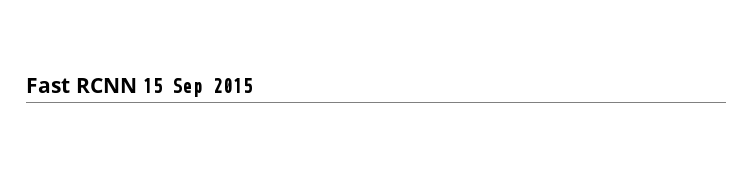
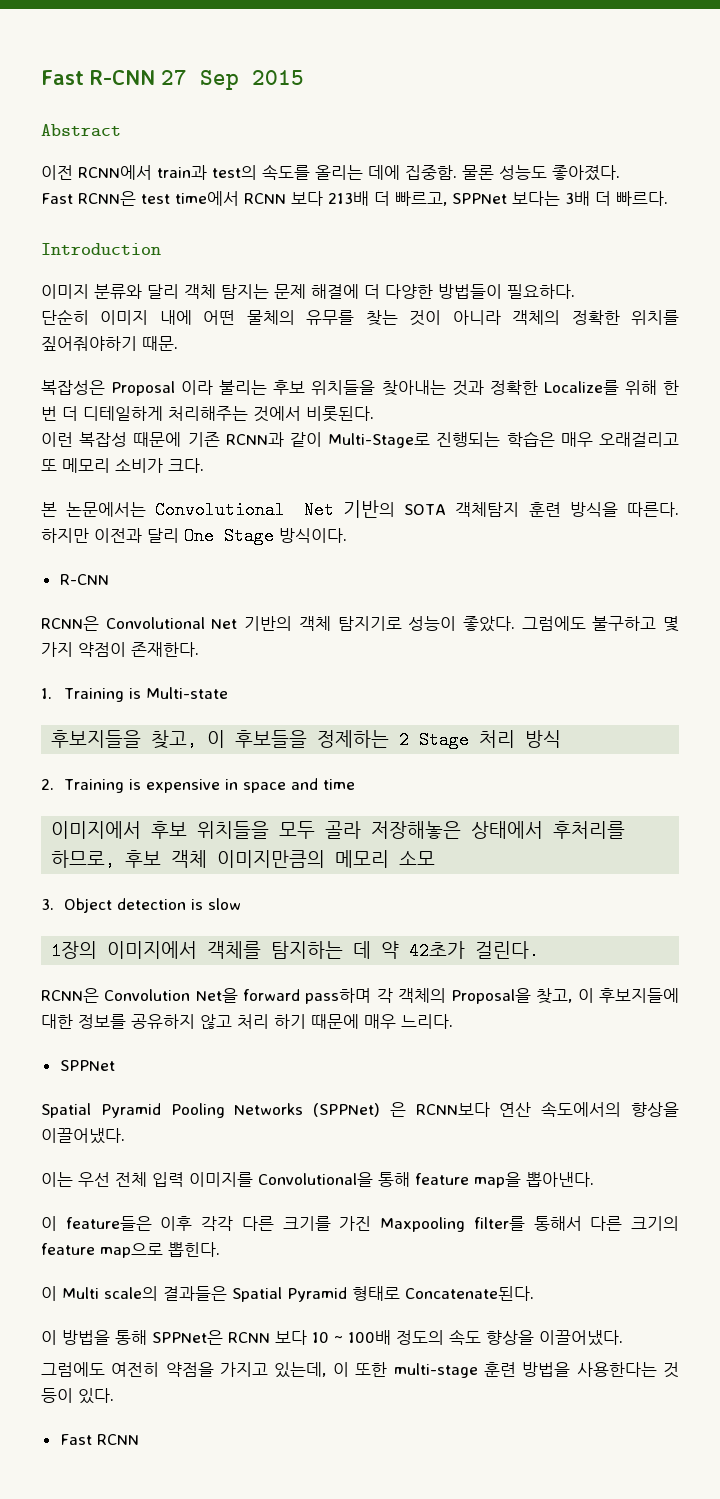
- Fast RCNN 15 Sep 2015
+ Fast R-CNN 27 Sep 2015
+ Abstract
+ 이전 RCNN에서 train과 test의 속도를 올리는 데에 집중함. 물론 성능도 좋아졌다.
+ Fast RCNN은 test time에서 RCNN 보다 213배 더 빠르고, SPPNet 보다는 3배 더 빠르다.
+ Introduction
+ 이미지 분류와 달리 객체 탐지는 문제 해결에 더 다양한 방법들이 필요하다.
+ 단순히 이미지 내에 어떤 물체의 유무를 찾는 것이 아니라 객체의 정확한 위치를 짚어줘야하기 때문.
+ 복잡성은 Proposal 이라 불리는 후보 위치들을 찾아내는 것과 정확한 Localize를 위해 한 번 더 디테일하게 처리해주는 것에서 비롯된다.
+ 이런 복잡성 때문에 기존 RCNN과 같이 Multi-Stage로 진행되는 학습은 매우 오래걸리고 또 메모리 소비가 크다.
+ 본 논문에서는 Convolutional Net 기반의 SOTA 객체탐지 훈련 방식을 따른다. 하지만 이전과 달리 One Stage 방식이다.
+ R-CNN
+ RCNN은 Convolutional Net 기반의 객체 탐지기로 성능이 좋았다. 그럼에도 불구하고 몇 가지 약점이 존재한다.
+ 1. Training is Multi-state
+ 후보지들을 찾고, 이 후보들을 정제하는 2 Stage 처리 방식
+ 2. Training is expensive in space and time
+ 이미지에서 후보 위치들을 모두 골라 저장해놓은 상태에서 후처리를 하므로, 후보 객체 이미지만큼의 메모리 소모
+ 3. Object detection is slow
+ 1장의 이미지에서 객체를 탐지하는 데 약 42초가 걸린다.
+ RCNN은 Convolution Net을 forward pass하며 각 객체의 Proposal을 찾고, 이 후보지들에 대한 정보를 공유하지 않고 처리 하기 때문에 매우 느리다.
+ SPPNet
+ Spatial Pyramid Pooling Networks (SPPNet) 은 RCNN보다 연산 속도에서의 향상을 이끌어냈다.
+ 이는 우선 전체 입력 이미지를 Convolutional을 통해 feature map을 뽑아낸다.
+ 이 feature들은 이후 각각 다른 크기를 가진 Maxpooling filter를 통해서 다른 크기의 feature map으로 뽑힌다.
+ 이 Multi scale의 결과들은 Spatial Pyramid 형태로 Concatenate된다.
+ 이 방법을 통해 SPPNet은 RCNN 보다 10 ~ 100배 정도의 속도 향상을 이끌어냈다.
+ 그럼에도 여전히 약점을 가지고 있는데, 이 또한 multi-stage 훈련 방법을 사용한다는 것 등이 있다.
+ Fast RCNN

